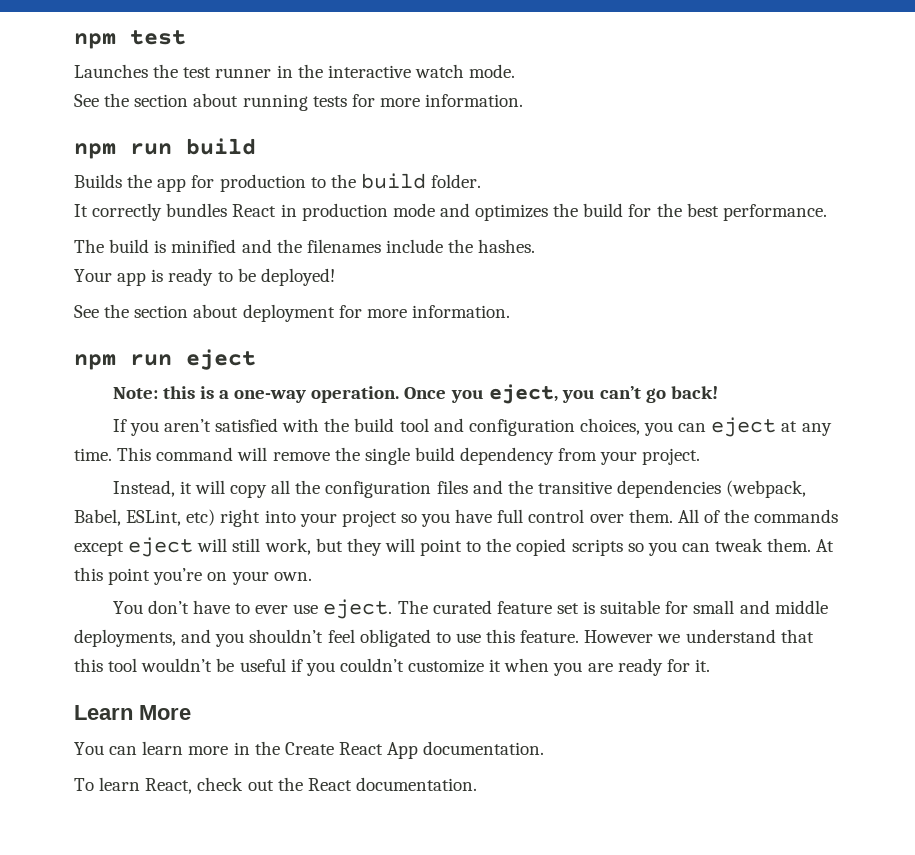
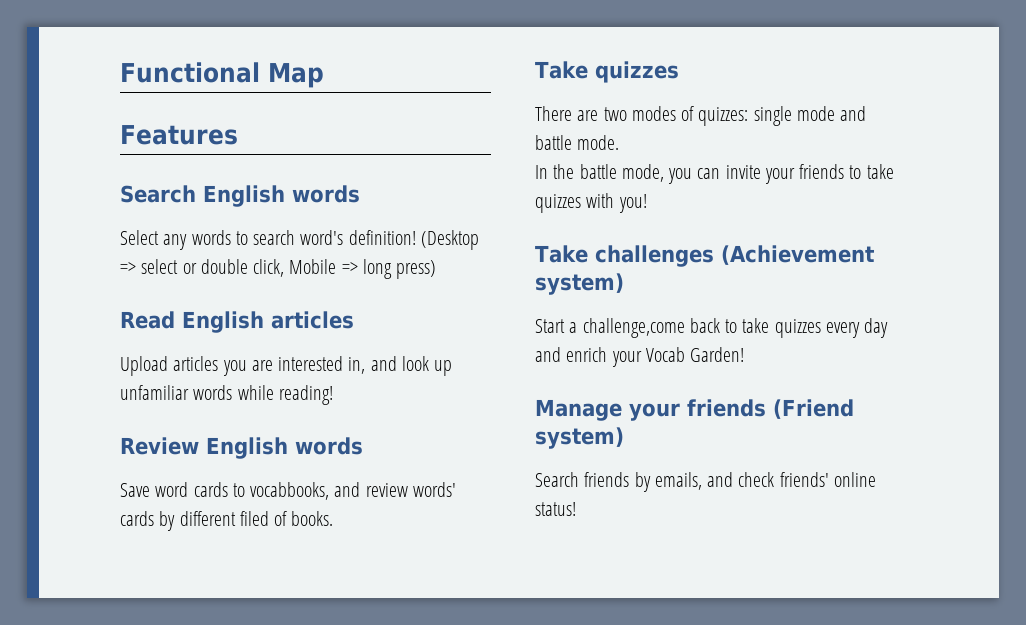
- npm test
- Launches the test runner in the interactive watch mode.
- See the section about running tests for more information.
- npm run build
- Builds the app for production to the build folder.
- It correctly bundles React in production mode and optimizes the build for the best performance.
- The build is minified and the filenames include the hashes.
- Your app is ready to be deployed!
- See the section about deployment for more information.
- npm run eject
- Note: this is a one-way operation. Once you eject, you can’t go back!
- If you aren’t satisfied with the build tool and configuration choices, you can eject at any time. This command will remove the single build dependency from your project.
- Instead, it will copy all the configuration files and the transitive dependencies (webpack, Babel, ESLint, etc) right into your project so you have full control over them. All of the commands except eject will still work, but they will point to the copied scripts so you can tweak them. At this point you’re on your own.
- You don’t have to ever use eject. The curated feature set is suitable for small and middle deployments, and you shouldn’t feel obligated to use this feature. However we understand that this tool wouldn’t be useful if you couldn’t customize it when you are ready for it.
- Learn More
- You can learn more in the Create React App documentation.
- To learn React, check out the React documentation.
+ Functional Map
+ Features
+ Search English words
+ Select any words to search word's definition! (Desktop => select or double click, Mobile => long press)
+ Read English articles
+ Upload articles you are interested in, and look up unfamiliar words while reading!
+ Review English words
+ Save word cards to vocabbooks, and review words' cards by different filed of books.
+ Take quizzes
+ There are two modes of quizzes: single mode and battle mode.
+ In the battle mode, you can invite your friends to take quizzes with you!
+ Take challenges (Achievement system)
+ Start a challenge,come back to take quizzes every day and enrich your Vocab Garden!
+ Manage your friends (Friend system)
+ Search friends by emails, and check friends' online status!

